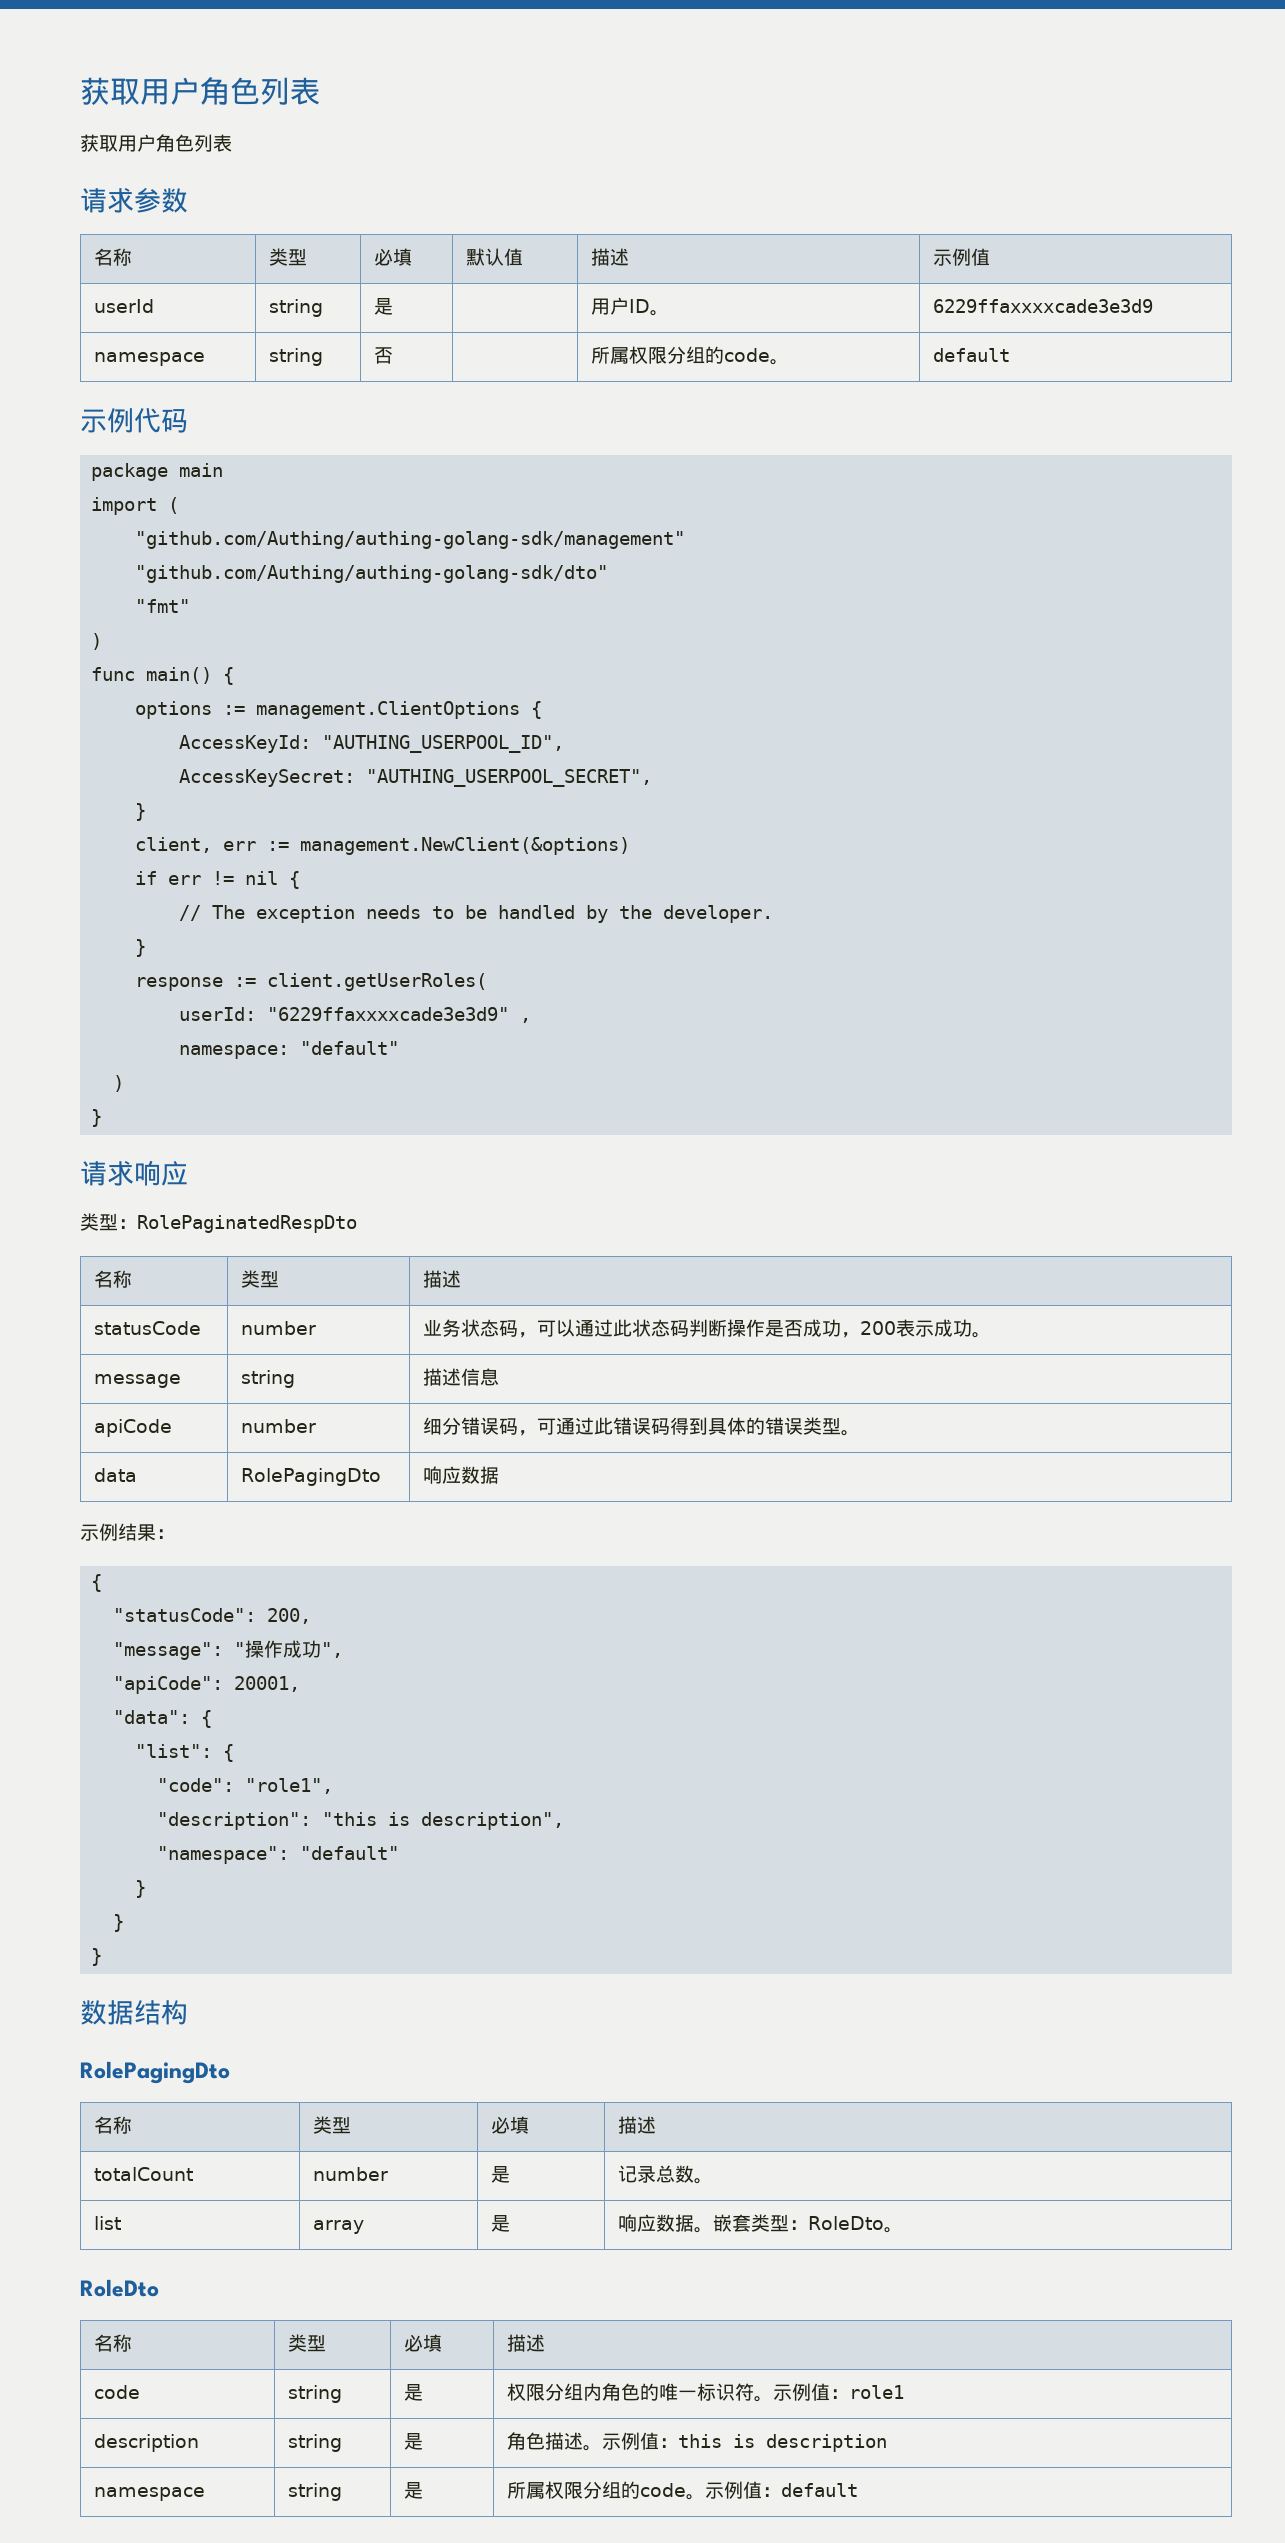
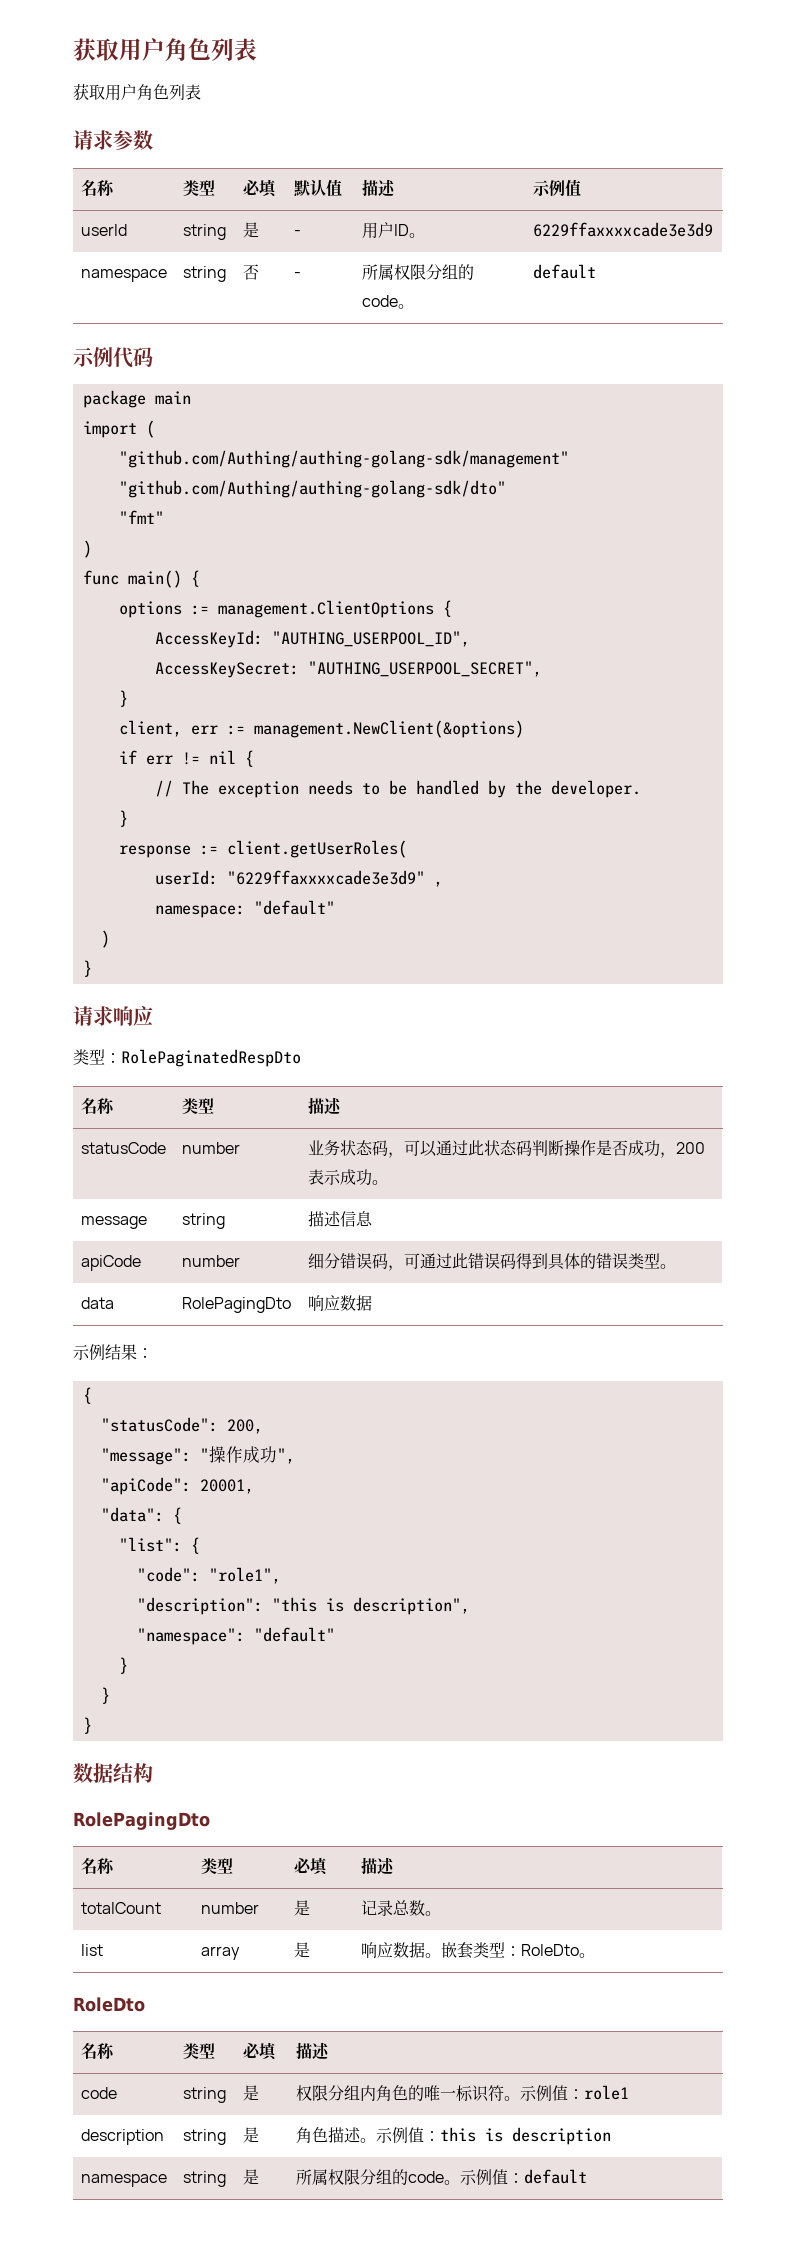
- userId | string | 是 | | 用户ID。 | 6229ffaxxxxcade3e3d9
+ userId | string | 是 | - | 用户ID。 | 6229ffaxxxxcade3e3d9
- namespace | string | 否 | | 所属权限分组的code。 | default
+ namespace | string | 否 | - | 所属权限分组的code。 | default

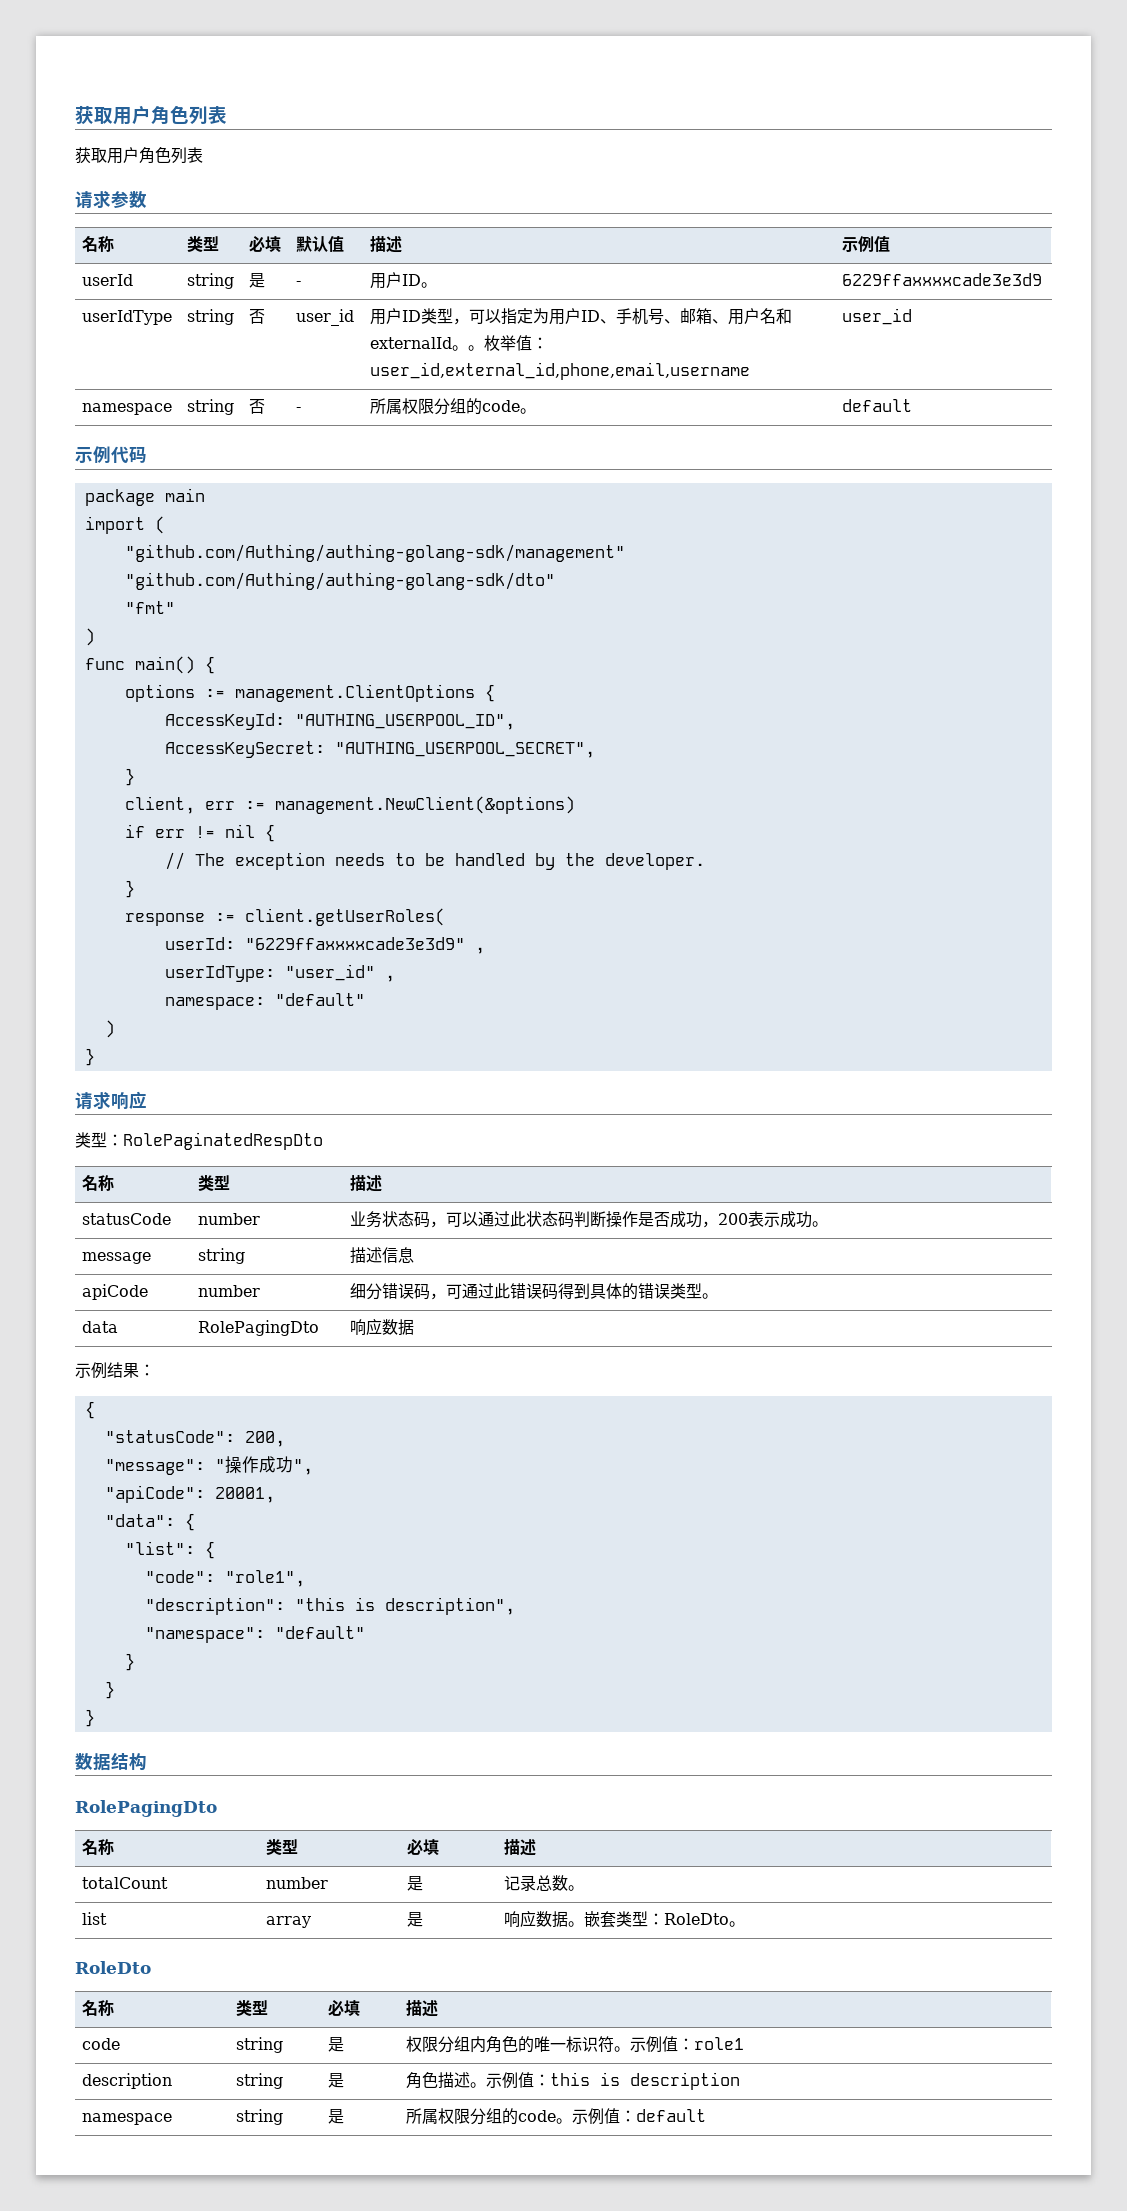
+ userIdType | string | 否 | user_id | 用户ID类型，可以指定为用户ID、手机号、邮箱、用户名和externalId。。枚举值：user_id,external_id,phone,email,username | user_id
+ userIdType: "user_id" ,

